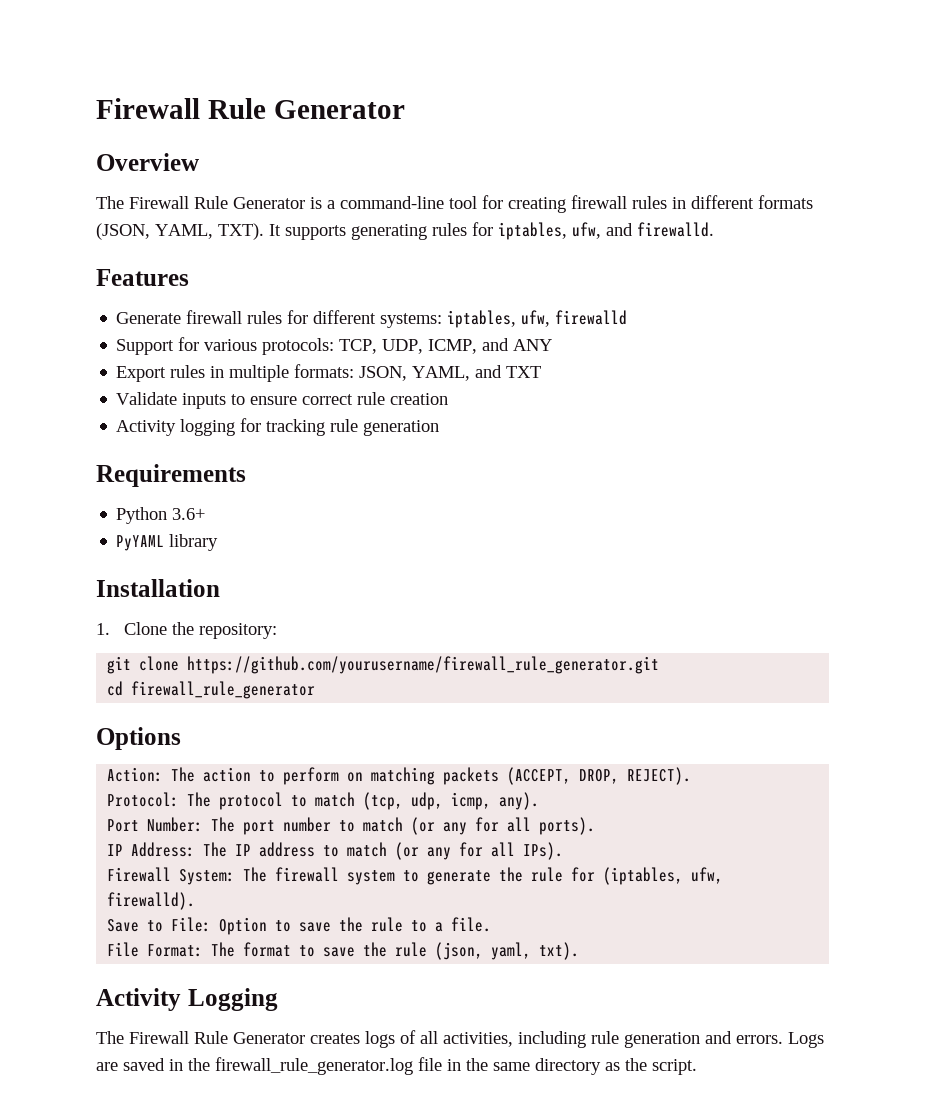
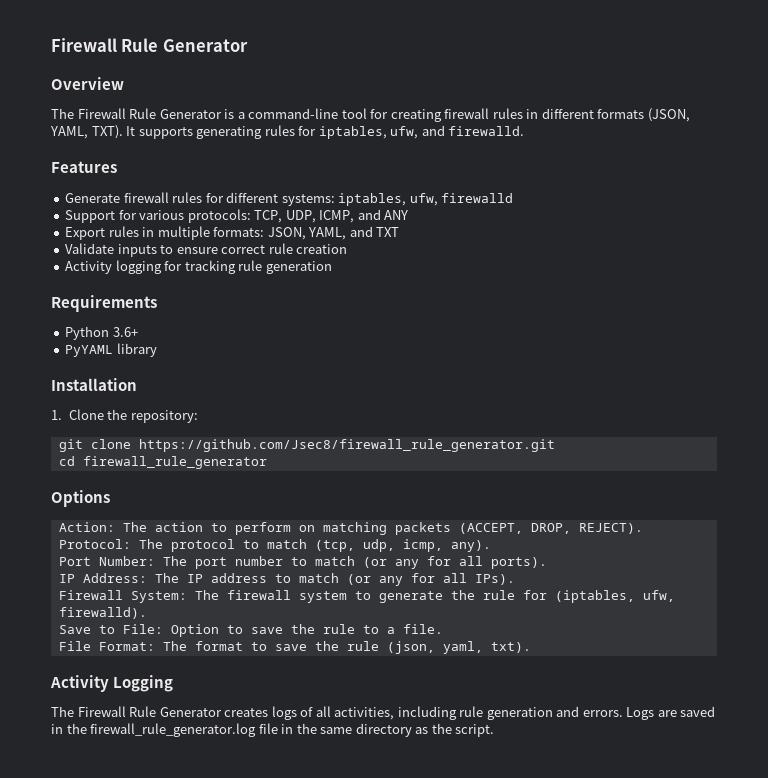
- git clone https://github.com/yourusername/firewall_rule_generator.git
+ git clone https://github.com/Jsec8/firewall_rule_generator.git

